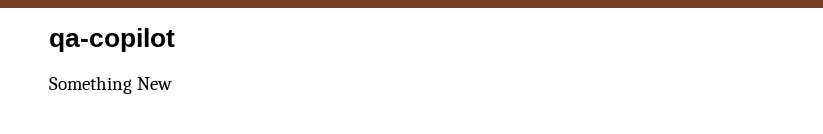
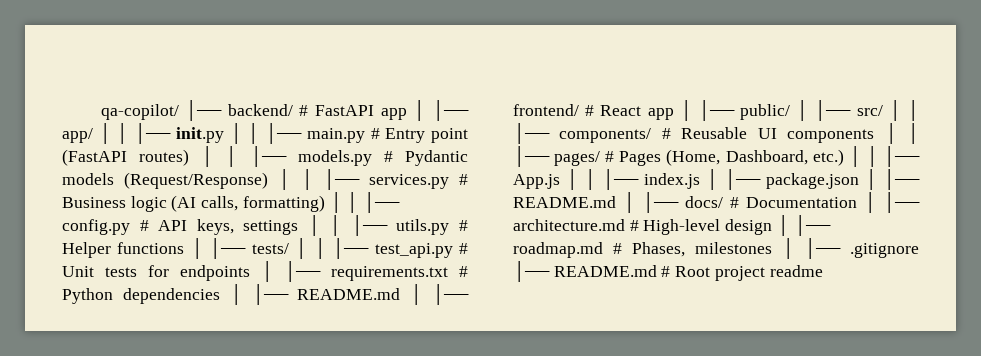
- qa-copilot
- Something New
+ qa-copilot/ │── backend/ # FastAPI app │ │── app/ │ │ │── init.py │ │ │── main.py # Entry point (FastAPI routes) │ │ │── models.py # Pydantic models (Request/Response) │ │ │── services.py # Business logic (AI calls, formatting) │ │ │── config.py # API keys, settings │ │ │── utils.py # Helper functions │ │── tests/ │ │ │── test_api.py # Unit tests for endpoints │ │── requirements.txt # Python dependencies │ │── README.md │ │── frontend/ # React app │ │── public/ │ │── src/ │ │ │── components/ # Reusable UI components │ │ │── pages/ # Pages (Home, Dashboard, etc.) │ │ │── App.js │ │ │── index.js │ │── package.json │ │── README.md │ │── docs/ # Documentation │ │── architecture.md # High-level design │ │── roadmap.md # Phases, milestones │ │── .gitignore │── README.md # Root project readme

